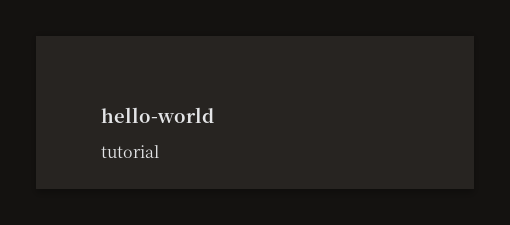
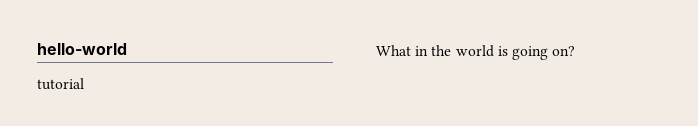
+ What in the world is going on?

